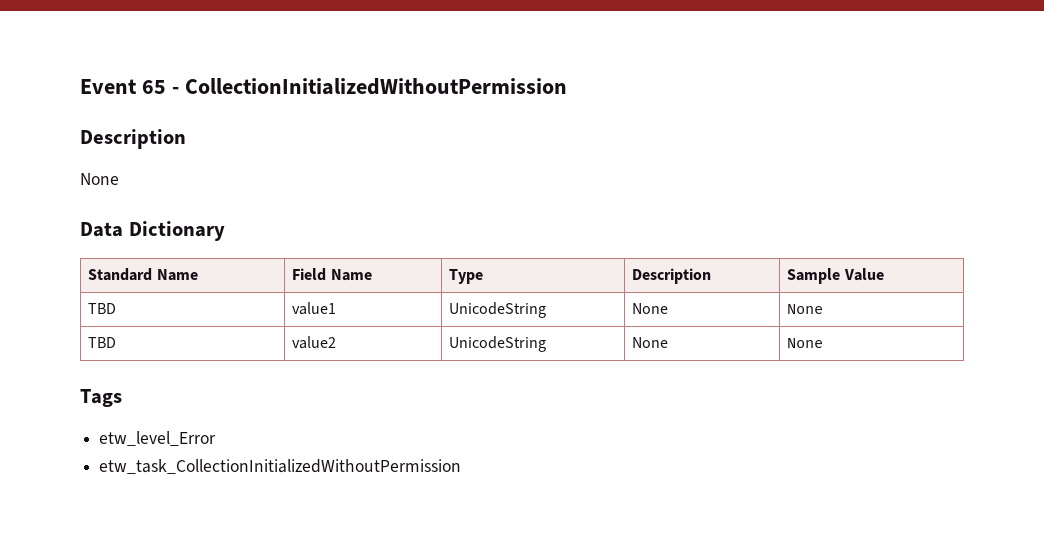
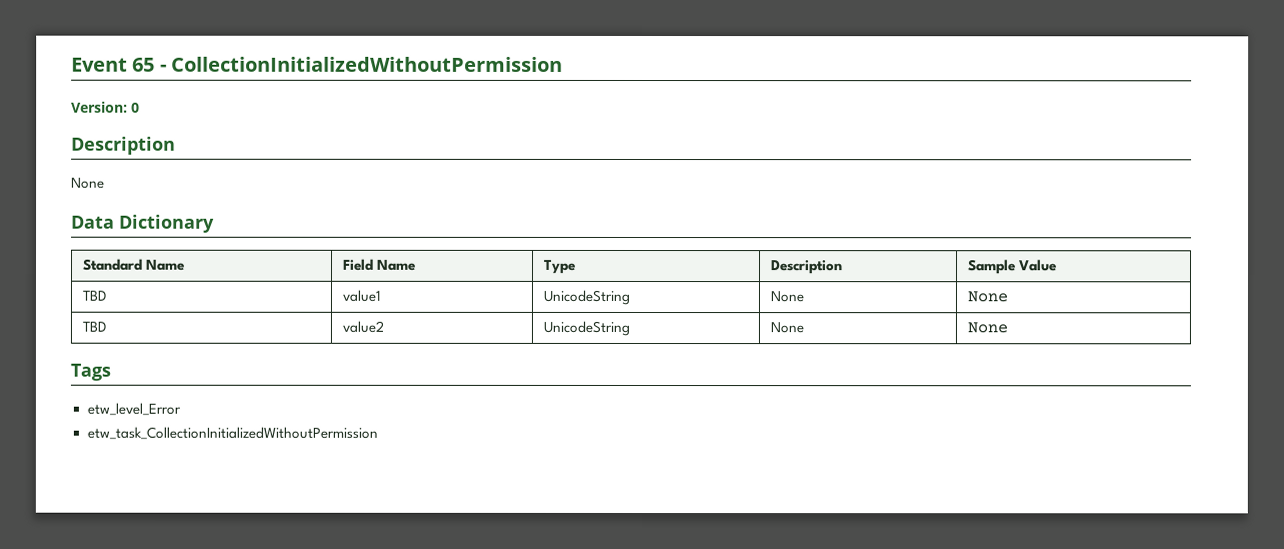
+ Version: 0

